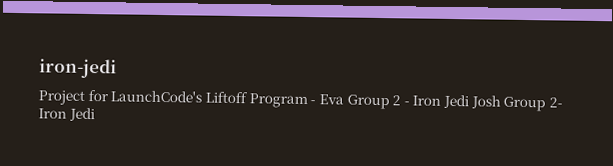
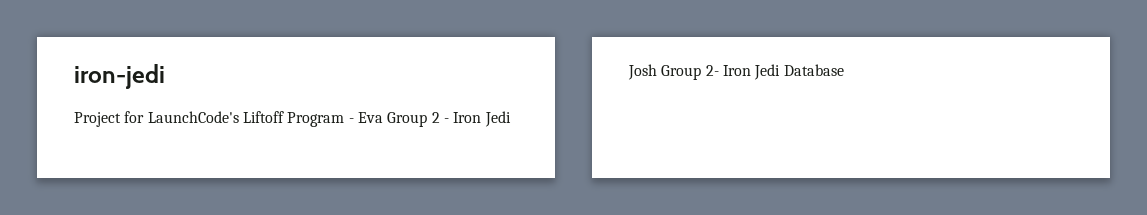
- Project for LaunchCode's Liftoff Program - Eva Group 2 - Iron Jedi Josh Group 2- Iron Jedi
+ Project for LaunchCode's Liftoff Program - Eva Group 2 - Iron Jedi Josh Group 2- Iron Jedi Database

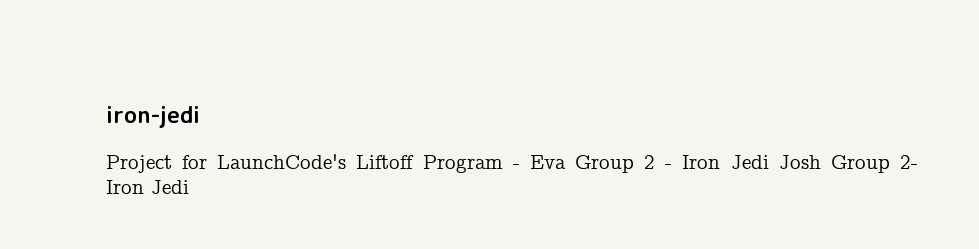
- Project for LaunchCode's Liftoff Program - Eva Group 2 - Iron Jedi Josh Group 2- Iron Jedi Database
+ Project for LaunchCode's Liftoff Program - Eva Group 2 - Iron Jedi Josh Group 2- Iron Jedi

